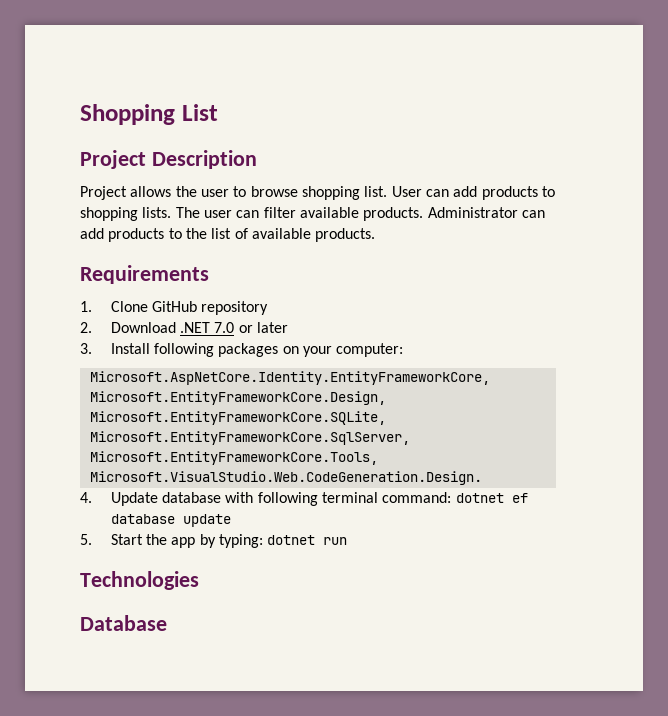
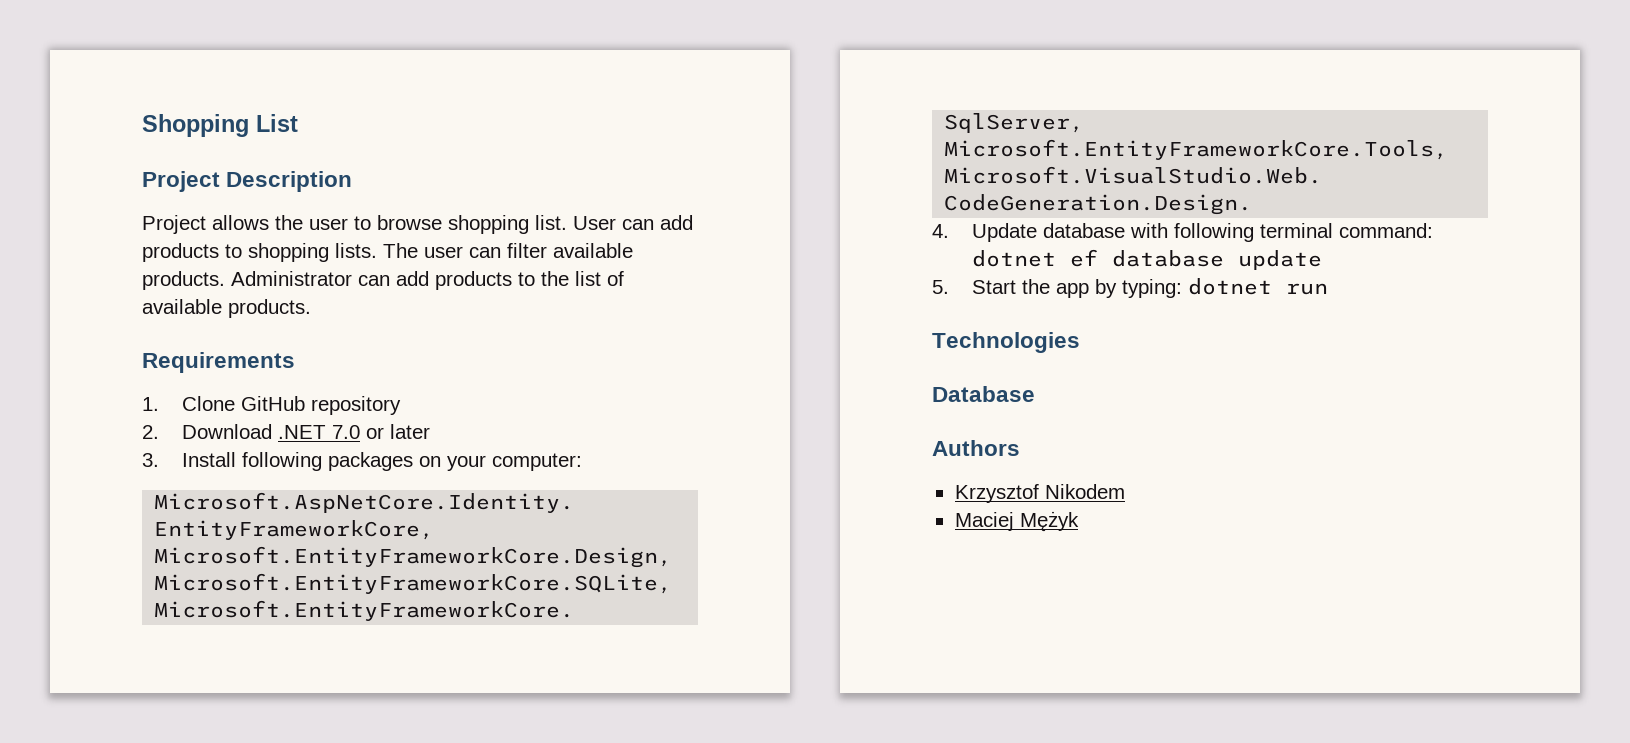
+ Authors
+ Krzysztof Nikodem
+ Maciej Mężyk

